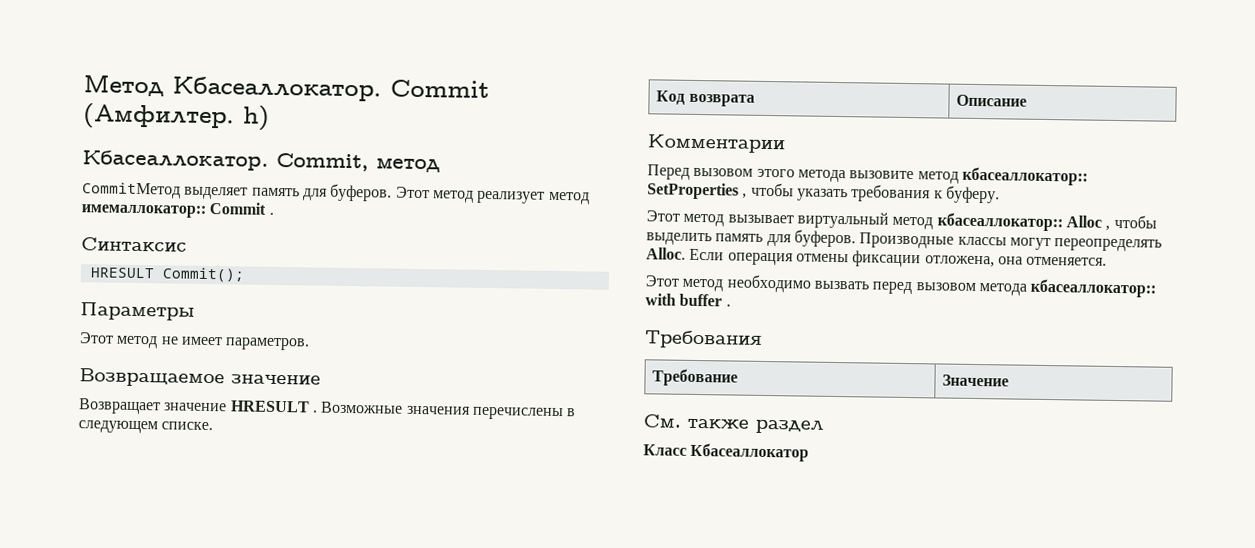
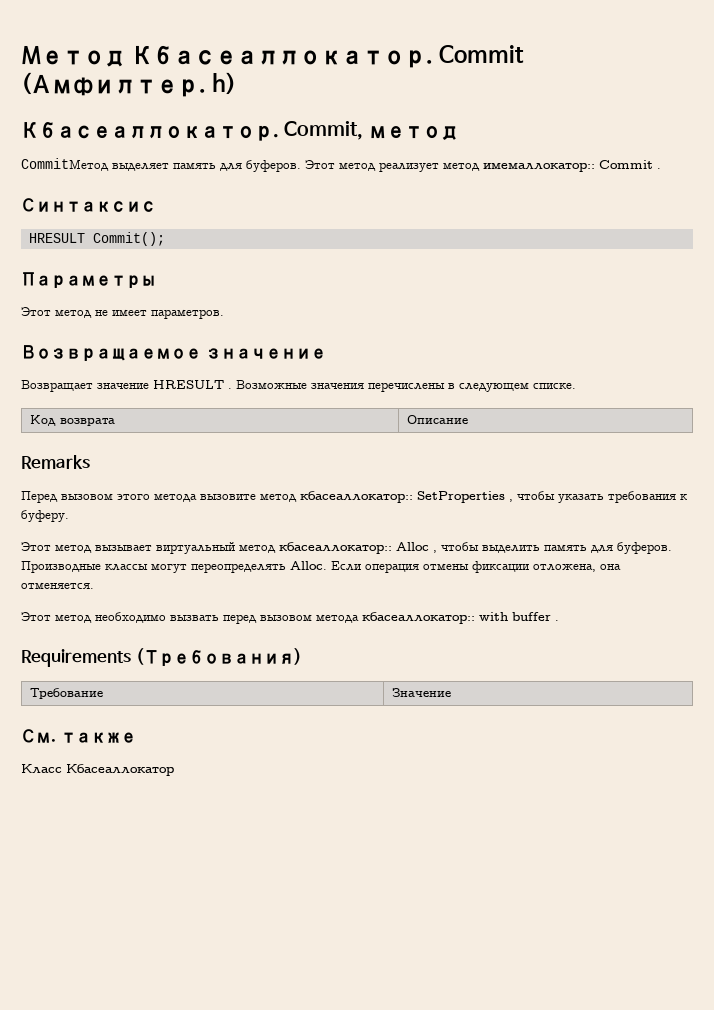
- Комментарии
+ Remarks
- Требования
+ Requirements (Требования)
- См. также раздел
+ См. также

